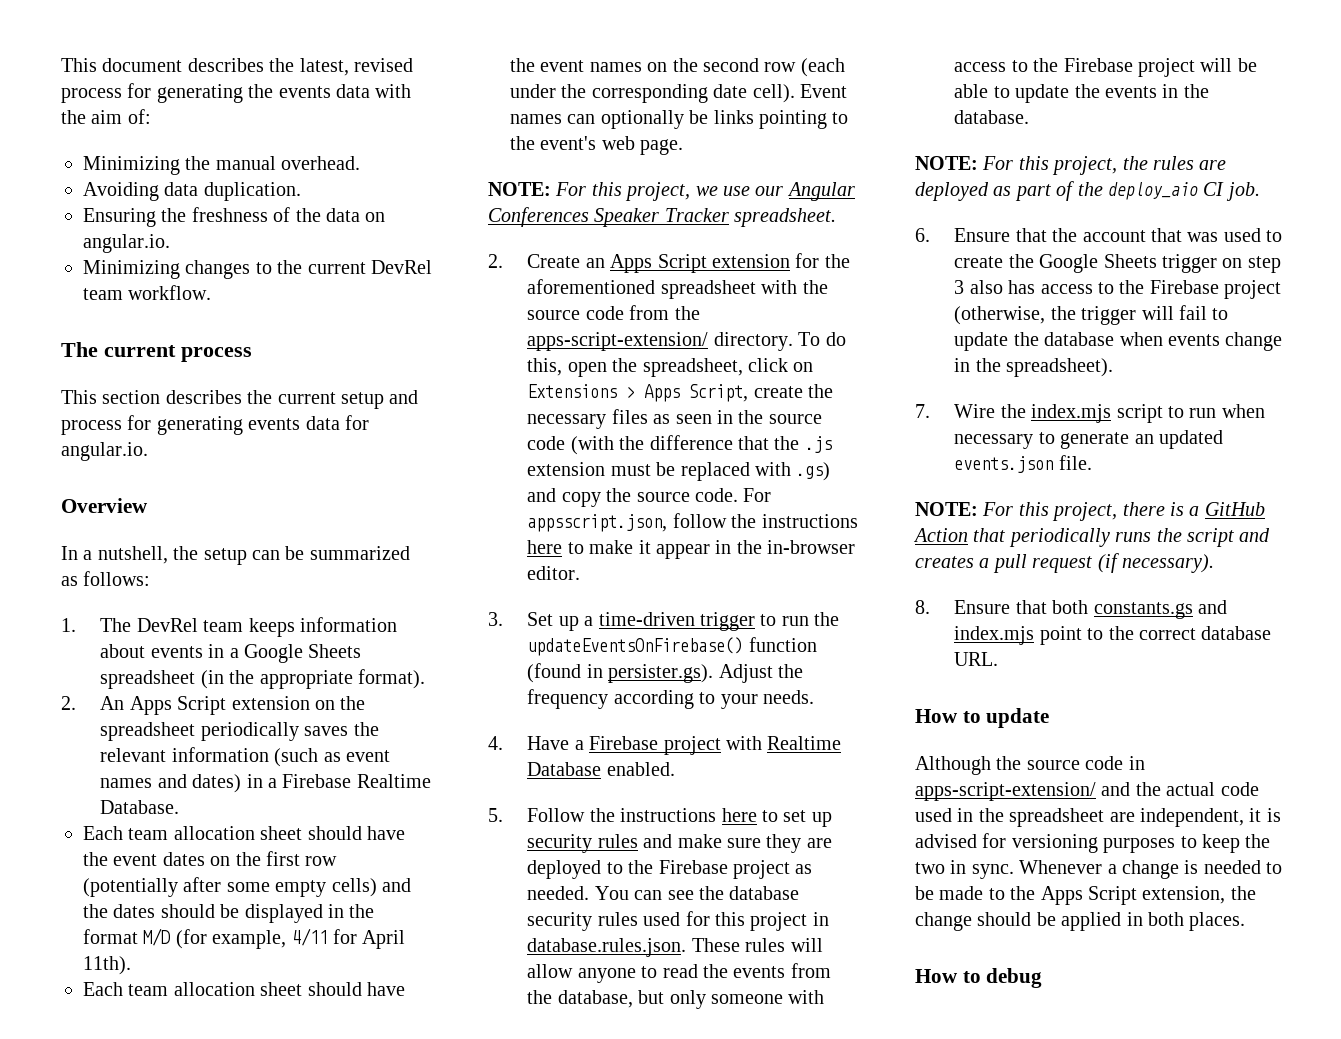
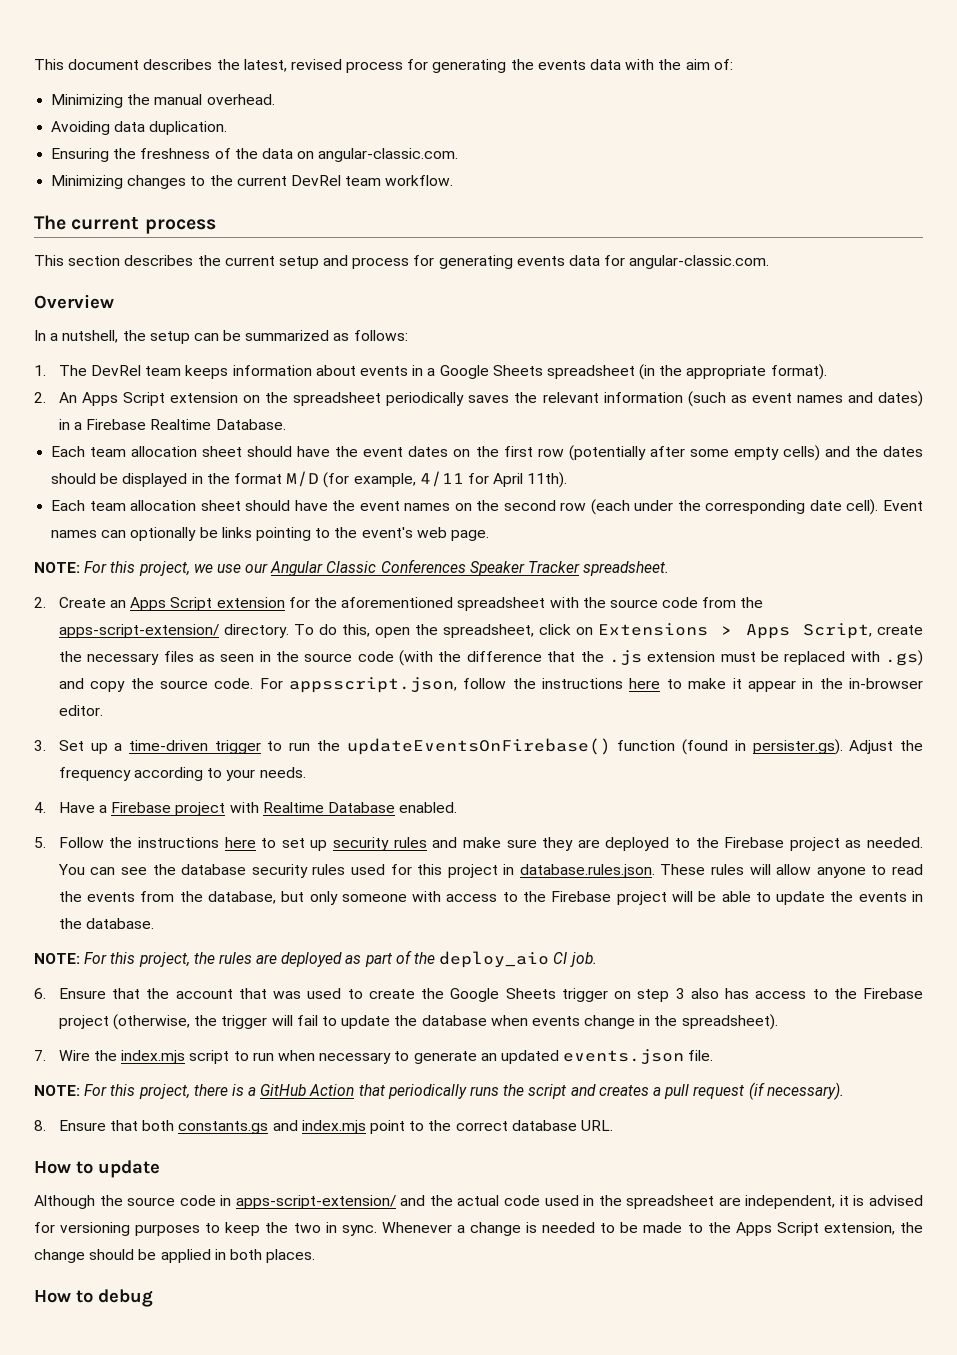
- Ensuring the freshness of the data on angular.io.
+ Ensuring the freshness of the data on angular-classic.com.
- This section describes the current setup and process for generating events data for angular.io.
+ This section describes the current setup and process for generating events data for angular-classic.com.
- NOTE: For this project, we use our Angular Conferences Speaker Tracker spreadsheet.
+ NOTE: For this project, we use our Angular Classic Conferences Speaker Tracker spreadsheet.

